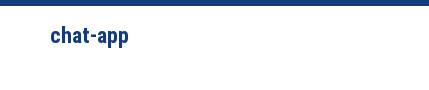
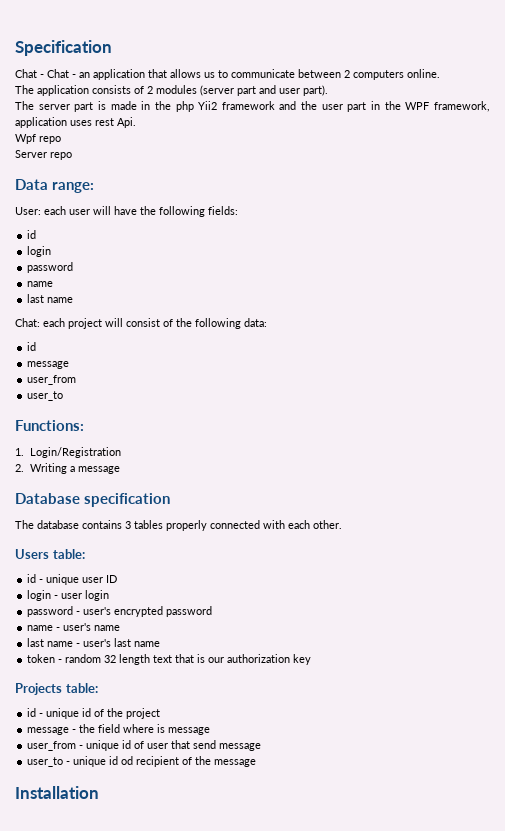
- chat-app
+ Specification
+ Chat - Chat - an application that allows us to communicate between 2 computers online.
+ The application consists of 2 modules (server part and user part).
+ The server part is made in the php Yii2 framework and the user part in the WPF framework, application uses rest Api.
+ Wpf repo
+ Server repo
+ Data range:
+ User: each user will have the following fields:
+ id
+ login
+ password
+ name
+ last name
+ Chat: each project will consist of the following data:
+ id
+ message
+ user_from
+ user_to
+ Functions:
+ 1. Login/Registration
+ 2. Writing a message
+ Database specification
+ The database contains 3 tables properly connected with each other.
+ Users table:
+ id - unique user ID
+ login - user login
+ password - user's encrypted password
+ name - user's name
+ last name - user's last name
+ token - random 32 length text that is our authorization key
+ Projects table:
+ id - unique id of the project
+ message - the field where is message
+ user_from - unique id of user that send message
+ user_to - unique id od recipient of the message
+ Installation

